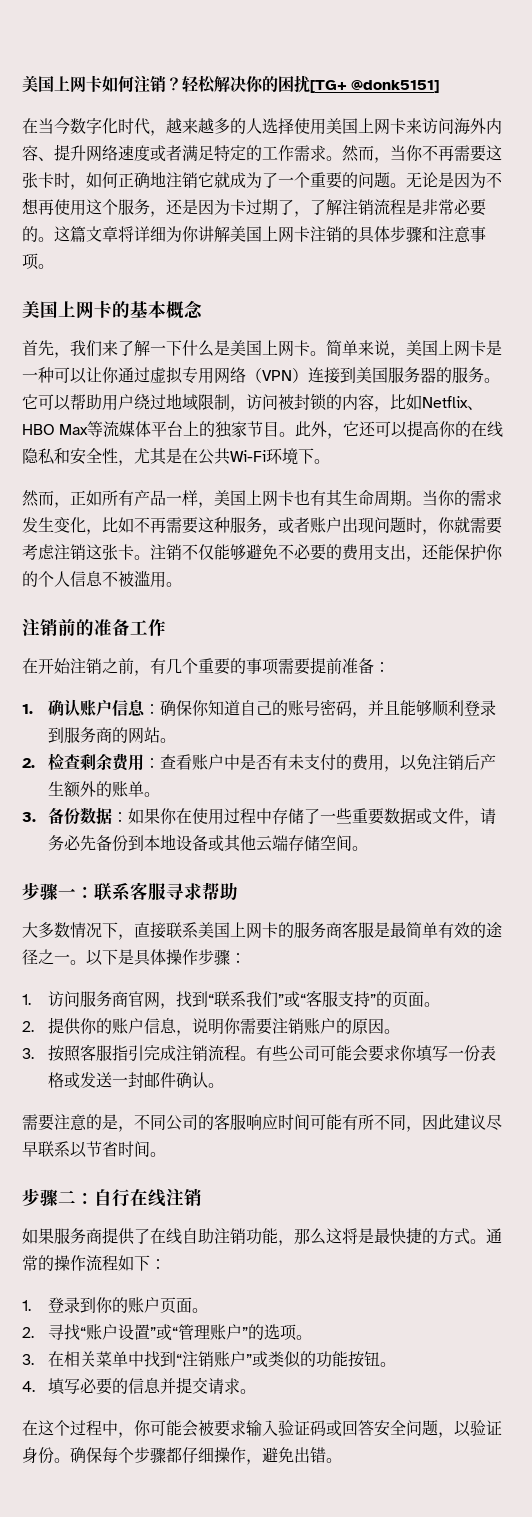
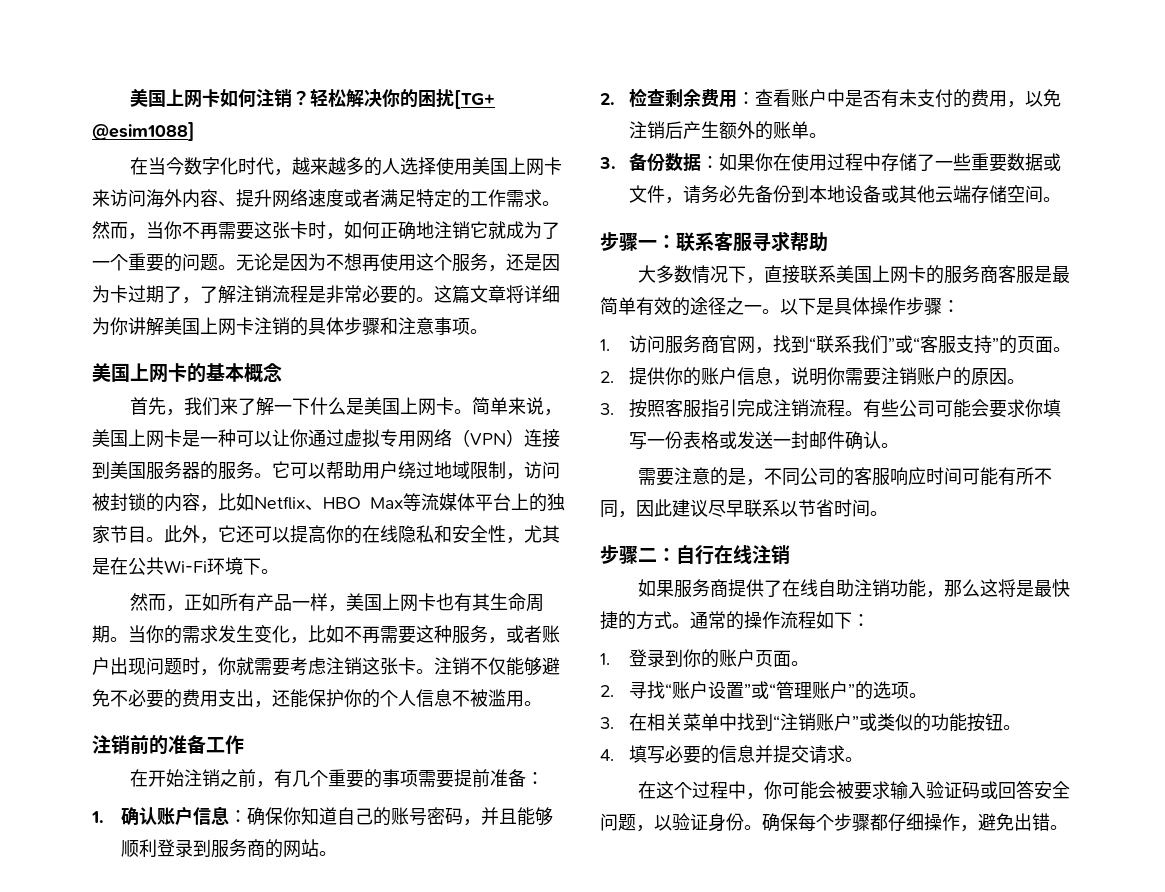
- 轻松解决你的困扰[TG+ @donk5151]
+ 轻松解决你的困扰[TG+ @esim1088]

